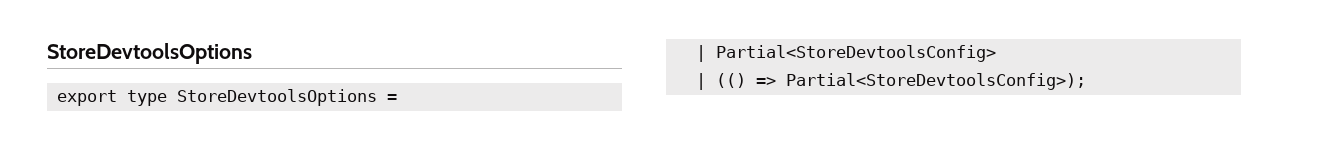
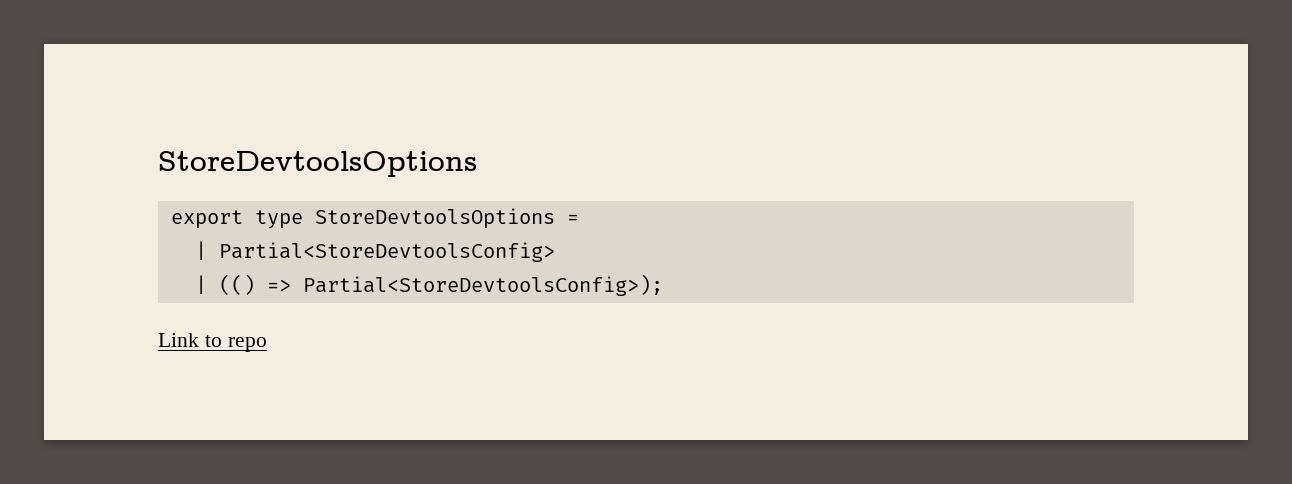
+ Link to repo

